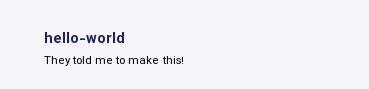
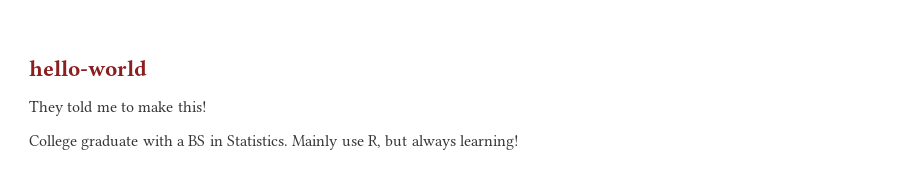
+ College graduate with a BS in Statistics. Mainly use R, but always learning!

